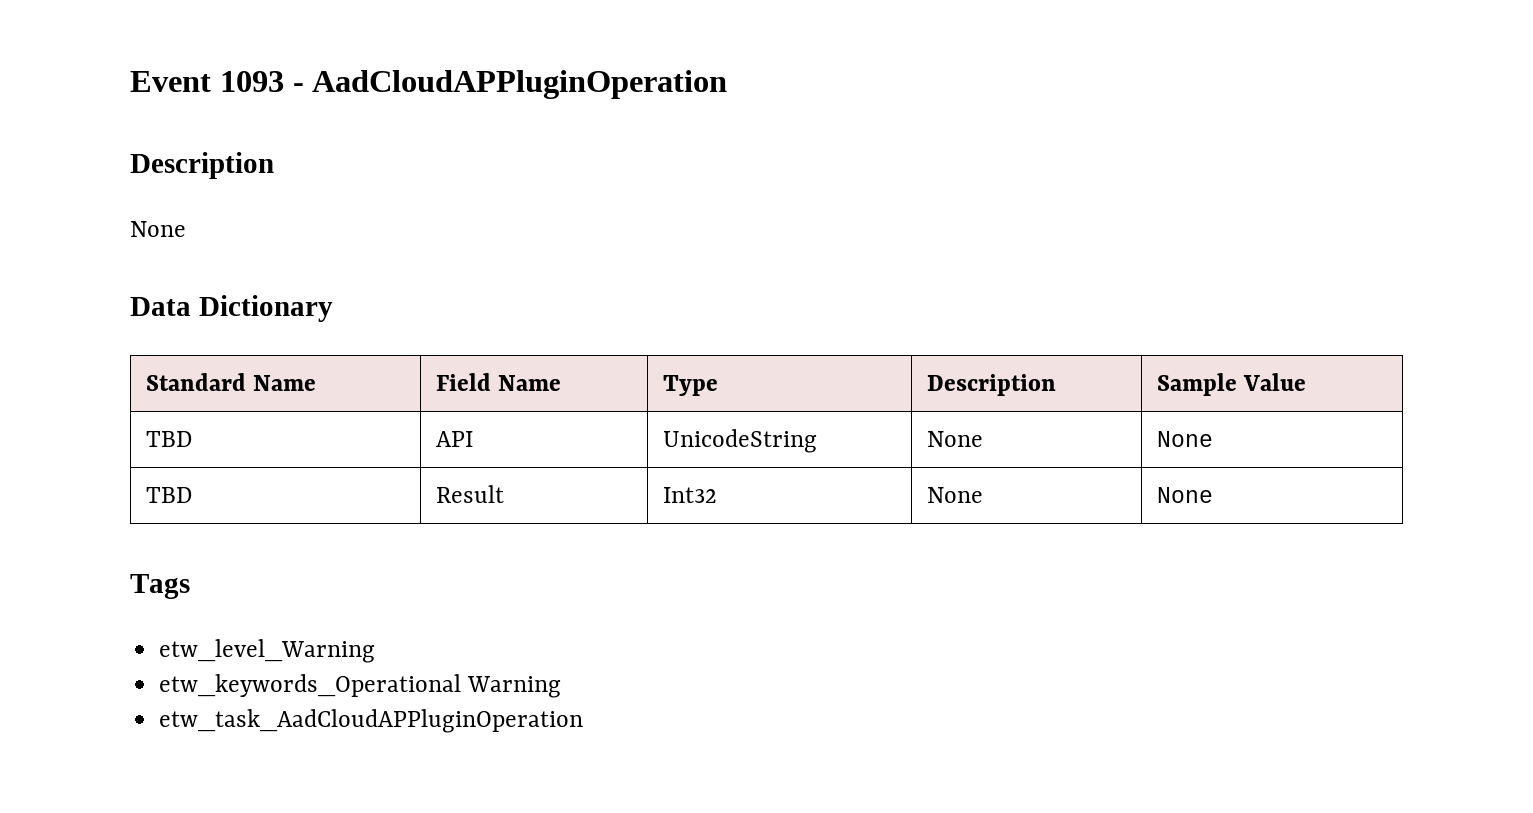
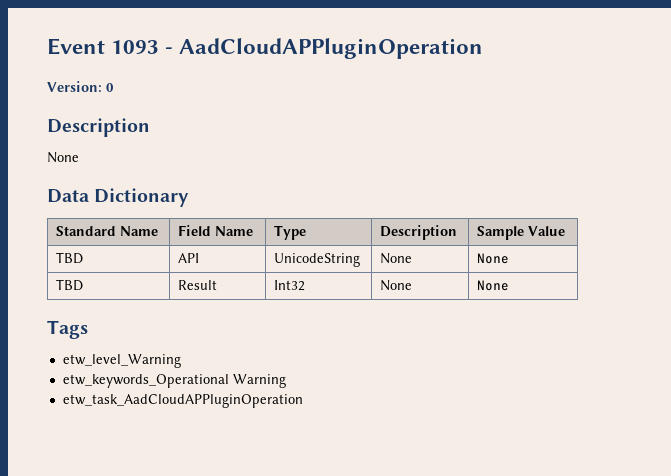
+ Version: 0

